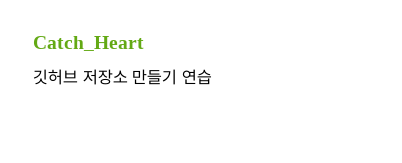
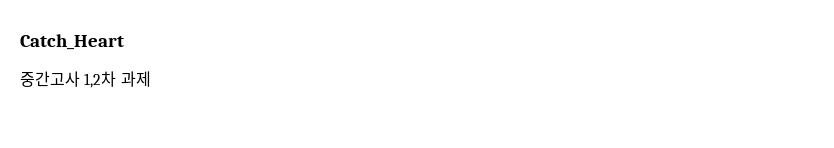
- 깃허브 저장소 만들기 연습
+ 중간고사 1,2차 과제

